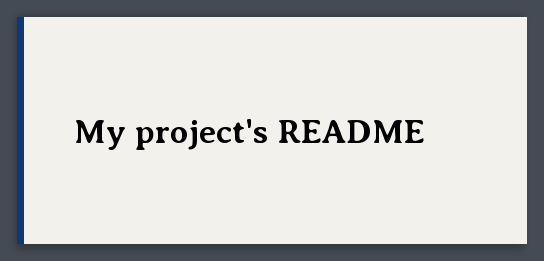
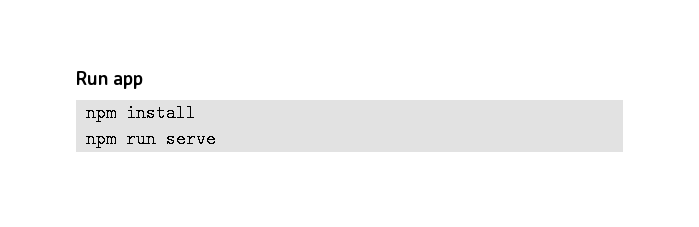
- My project's README
+ Run app
+ npm install
+ npm run serve

